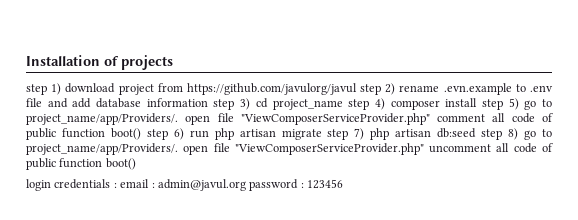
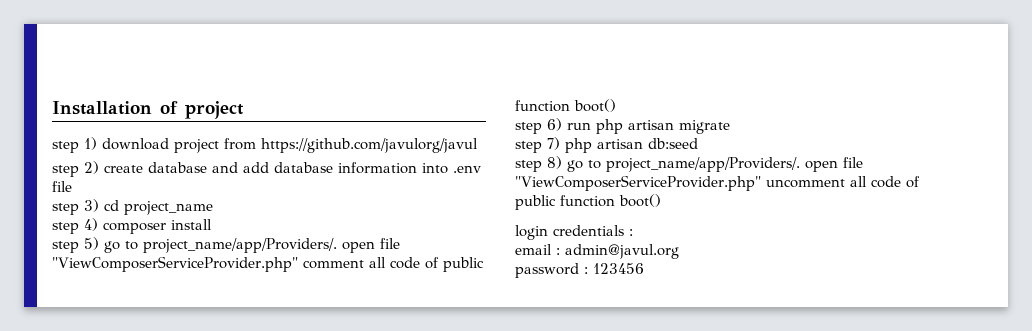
- Installation of projects
+ Installation of project
- step 1) download project from https://github.com/javulorg/javul step 2) rename .evn.example to .env file and add database information step 3) cd project_name step 4) composer install step 5) go to project_name/app/Providers/. open file "ViewComposerServiceProvider.php" comment all code of public function boot() step 6) run php artisan migrate step 7) php artisan db:seed step 8) go to project_name/app/Providers/. open file "ViewComposerServiceProvider.php" uncomment all code of public function boot()
+ step 1) download project from https://github.com/javulorg/javul
+ step 2) create database and add database information into .env file
+ step 3) cd project_name
+ step 4) composer install
+ step 5) go to project_name/app/Providers/. open file "ViewComposerServiceProvider.php" comment all code of public function boot()
+ step 6) run php artisan migrate
+ step 7) php artisan db:seed
+ step 8) go to project_name/app/Providers/. open file "ViewComposerServiceProvider.php" uncomment all code of public function boot()
- login credentials : email : admin@javul.org password : 123456
+ login credentials :
+ email : admin@javul.org
+ password : 123456

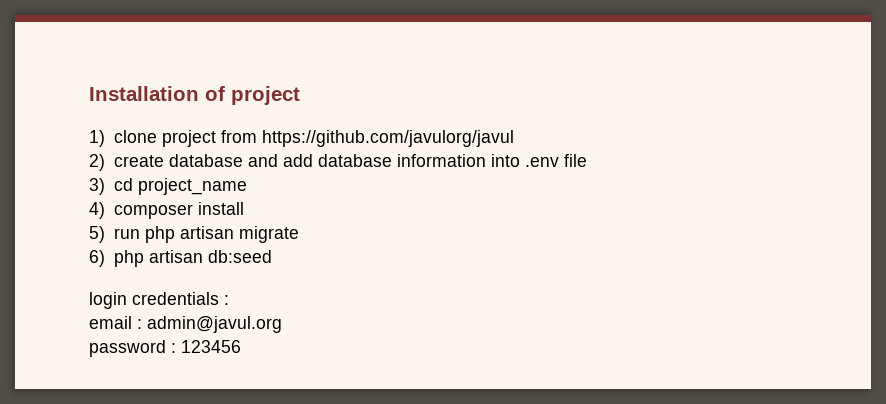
- step 1) download project from https://github.com/javulorg/javul
+ 1) clone project from https://github.com/javulorg/javul
- step 2) create database and add database information into .env file
+ 2) create database and add database information into .env file
- step 3) cd project_name
+ 3) cd project_name
- step 4) composer install
+ 4) composer install
- step 5) go to project_name/app/Providers/. open file "ViewComposerServiceProvider.php" comment all code of public function boot()
- step 6) run php artisan migrate
+ 5) run php artisan migrate
- step 7) php artisan db:seed
+ 6) php artisan db:seed
- step 8) go to project_name/app/Providers/. open file "ViewComposerServiceProvider.php" uncomment all code of public function boot()

